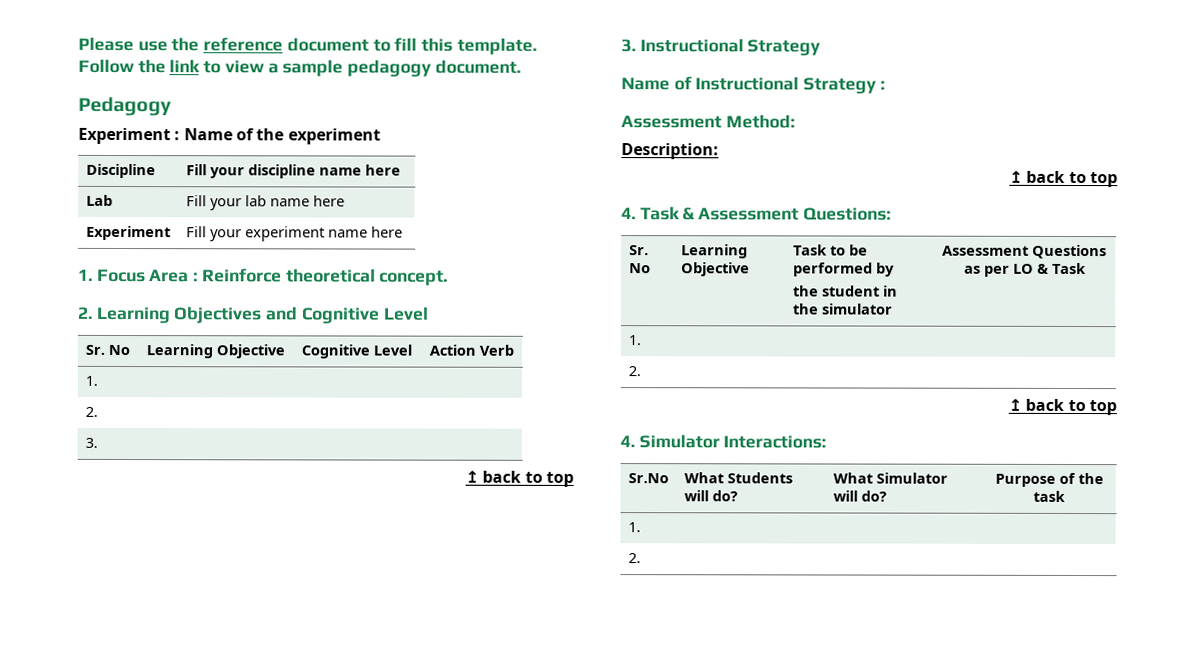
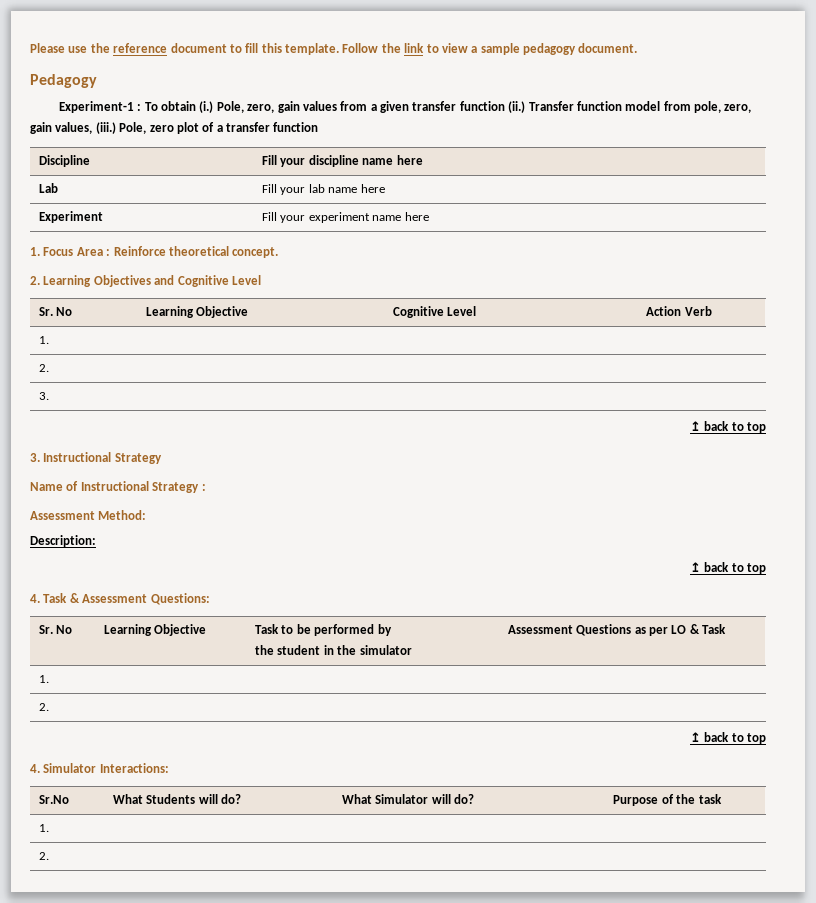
- Experiment : Name of the experiment
+ Experiment-1 : To obtain (i.) Pole, zero, gain values from a given transfer function (ii.) Transfer function model from pole, zero, gain values, (iii.) Pole, zero plot of a transfer function

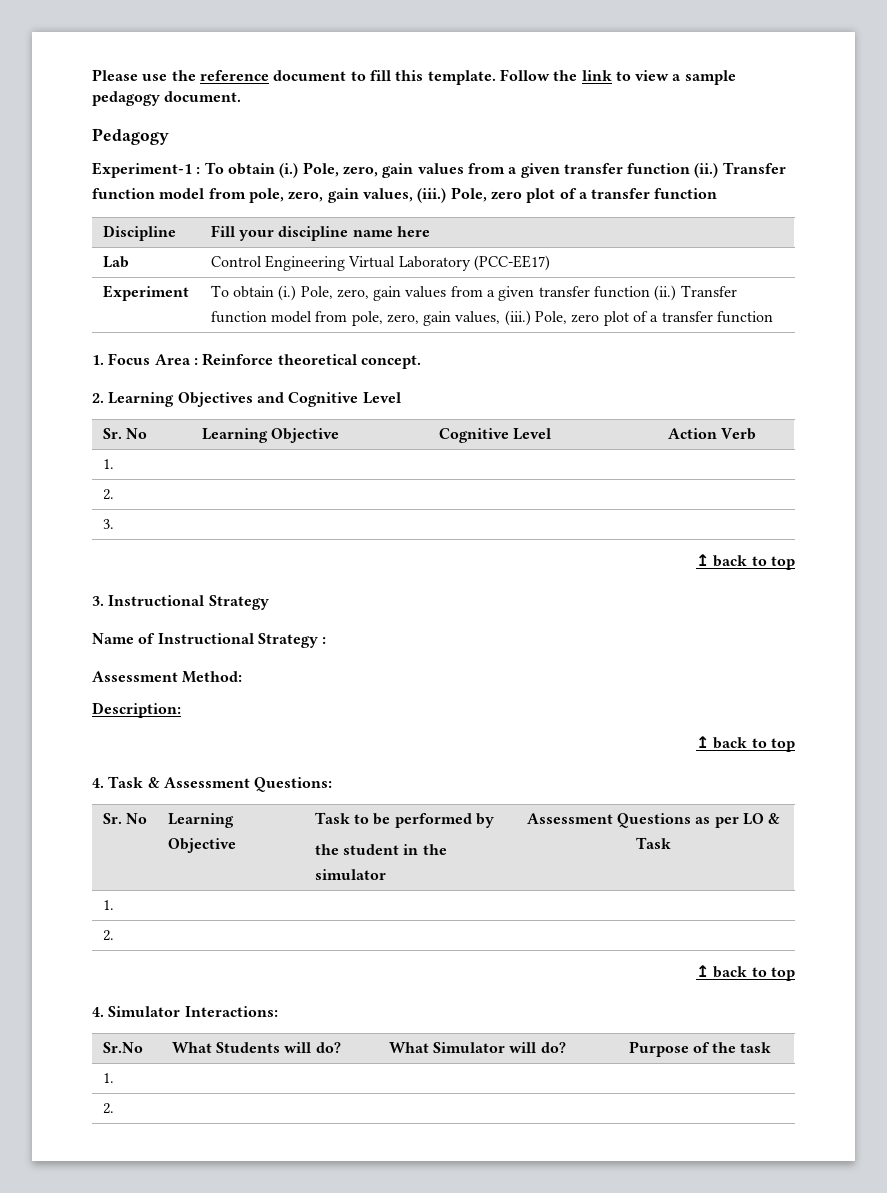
- Lab | Fill your lab name here
- Experiment | Fill your experiment name here
+ Lab | Control Engineering Virtual Laboratory (PCC-EE17)
+ Experiment | To obtain (i.) Pole, zero, gain values from a given transfer function (ii.) Transfer function model from pole, zero, gain values, (iii.) Pole, zero plot of a transfer function

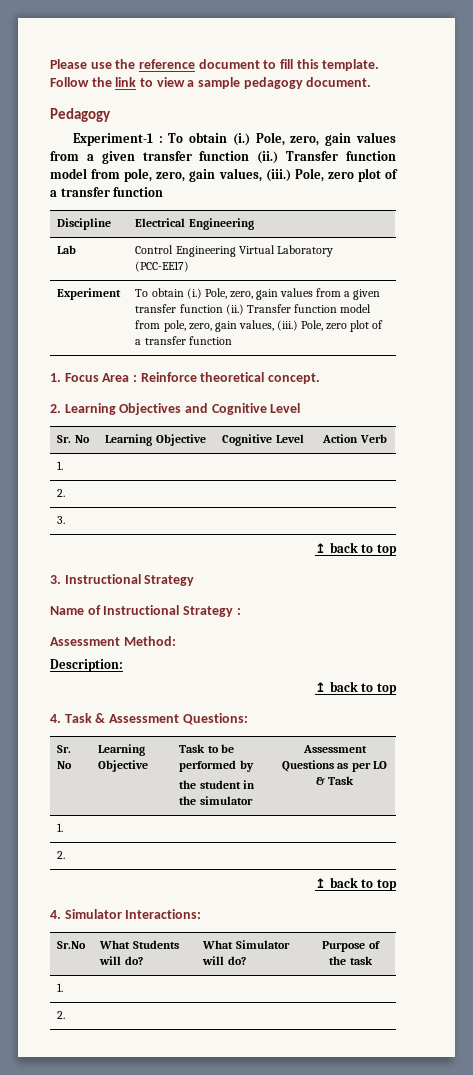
- Discipline | Fill your discipline name here
+ Discipline | Electrical Engineering

